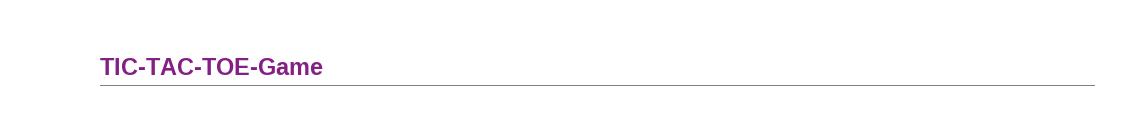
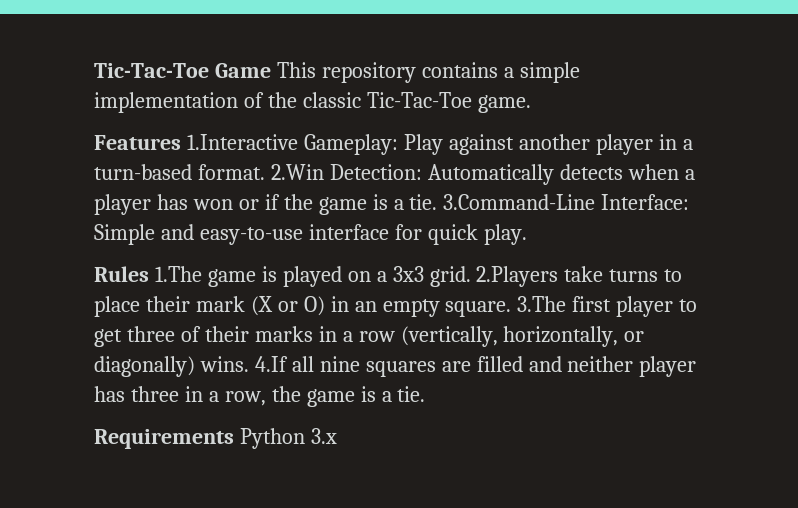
- TIC-TAC-TOE-Game
+ Tic-Tac-Toe Game This repository contains a simple implementation of the classic Tic-Tac-Toe game.
+ Features 1.Interactive Gameplay: Play against another player in a turn-based format. 2.Win Detection: Automatically detects when a player has won or if the game is a tie. 3.Command-Line Interface: Simple and easy-to-use interface for quick play.
+ Rules 1.The game is played on a 3x3 grid. 2.Players take turns to place their mark (X or O) in an empty square. 3.The first player to get three of their marks in a row (vertically, horizontally, or diagonally) wins. 4.If all nine squares are filled and neither player has three in a row, the game is a tie.
+ Requirements Python 3.x

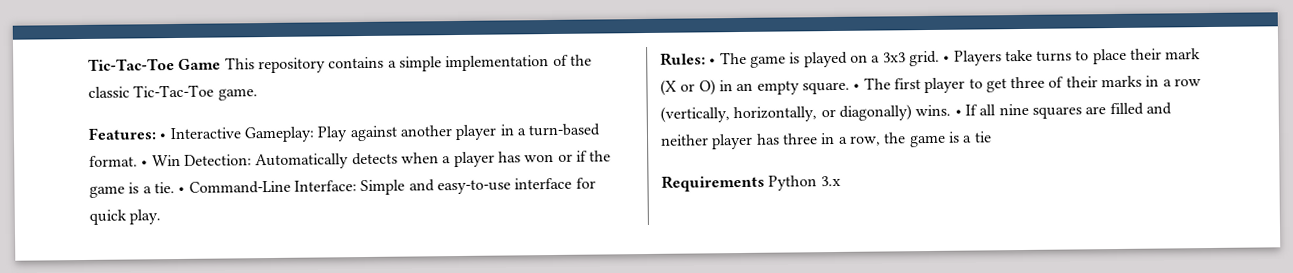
- Features 1.Interactive Gameplay: Play against another player in a turn-based format.
+ Features: • Interactive Gameplay: Play against another player in a turn-based format.
- 2.Win Detection: Automatically detects when a player has won or if the game is a tie.
+ • Win Detection: Automatically detects when a player has won or if the game is a tie.
- 3.Command-Line Interface: Simple and easy-to-use interface for quick play.
+ • Command-Line Interface: Simple and easy-to-use interface for quick play.
- Rules 1.The game is played on a 3x3 grid.
+ Rules: • The game is played on a 3x3 grid.
- 2.Players take turns to place their mark (X or O) in an empty square.
+ • Players take turns to place their mark (X or O) in an empty square.
- 3.The first player to get three of their marks in a row (vertically, horizontally, or diagonally) wins.
+ • The first player to get three of their marks in a row (vertically, horizontally, or diagonally) wins.
- 4.If all nine squares are filled and neither player has three in a row, the game is a tie.
+ • If all nine squares are filled and neither player has three in a row, the game is a tie

